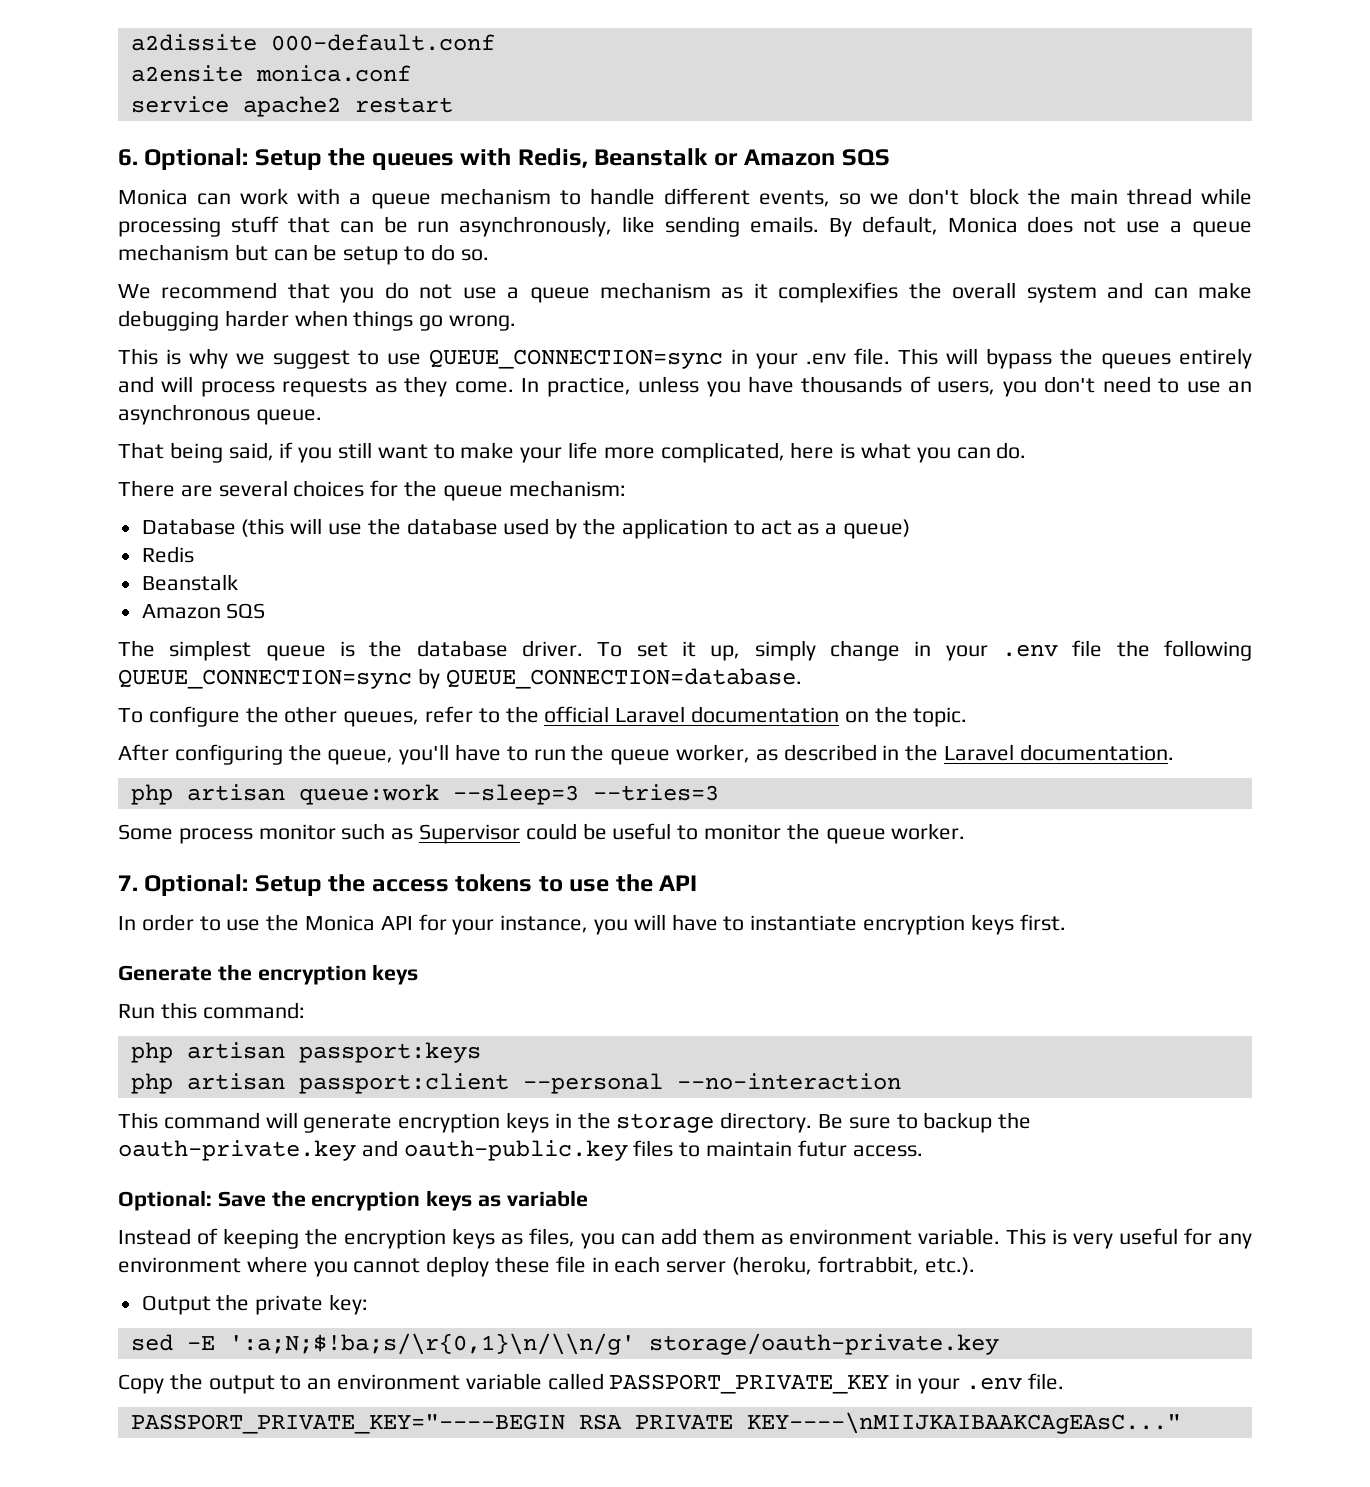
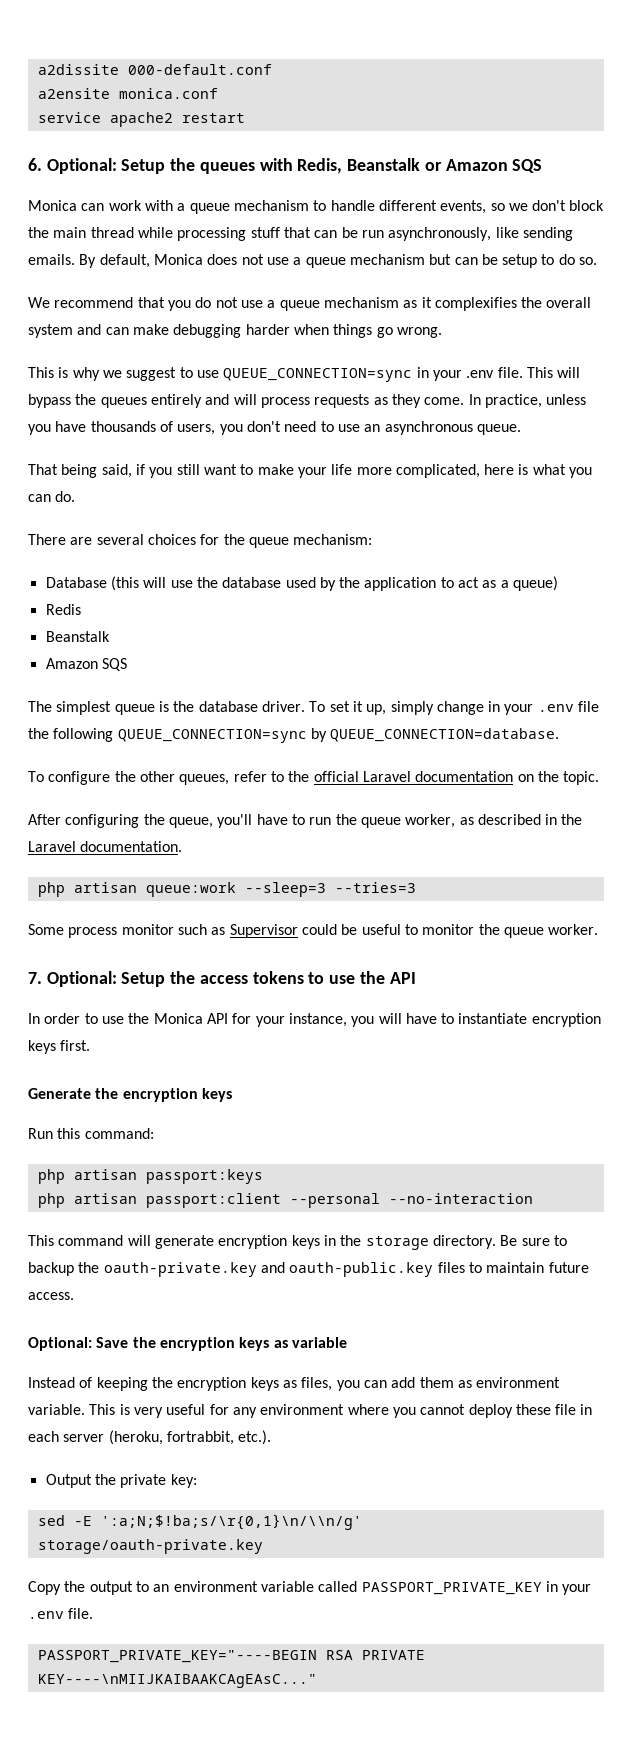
- Be sure to backup the oauth-private.key and oauth-public.key files to maintain futur access.
+ Be sure to backup the oauth-private.key and oauth-public.key files to maintain future access.

